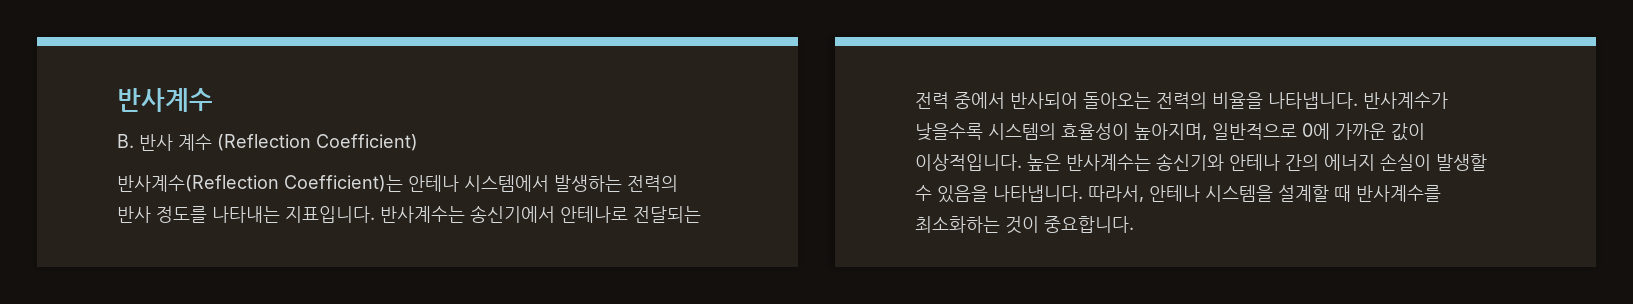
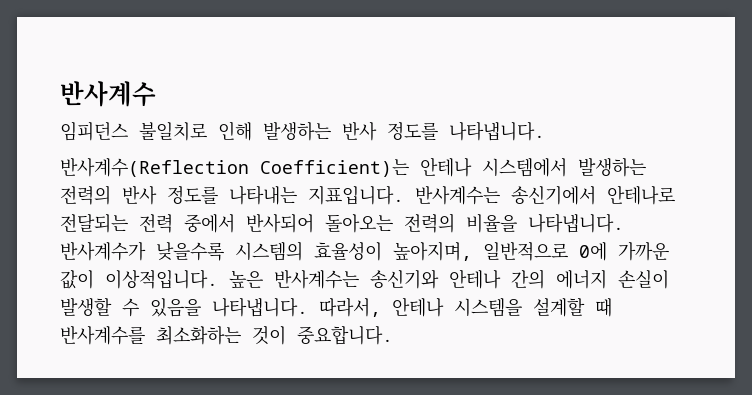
- B. 반사 계수 (Reflection Coefficient)
+ 임피던스 불일치로 인해 발생하는 반사 정도를 나타냅니다.

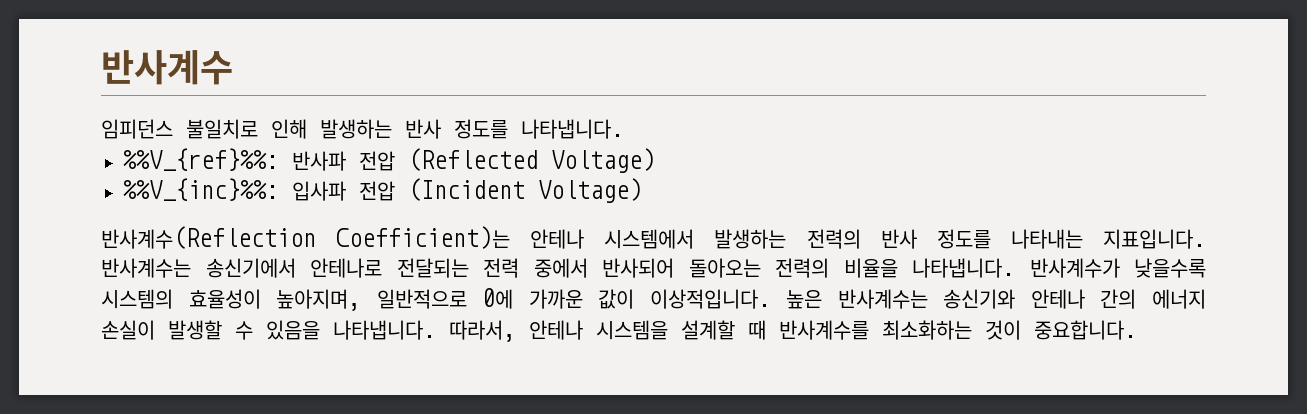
+ %%V_{ref}%%: 반사파 전압 (Reflected Voltage)
+ %%V_{inc}%%: 입사파 전압 (Incident Voltage)

